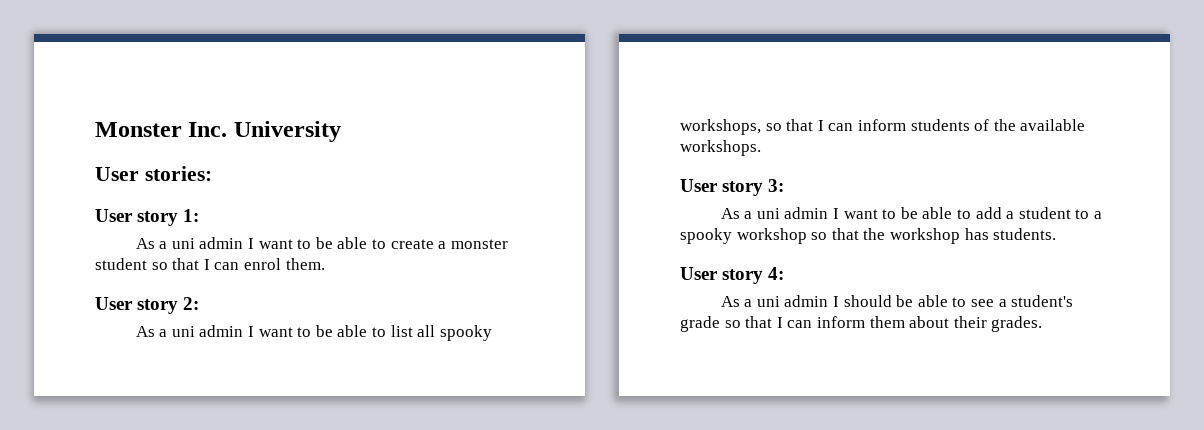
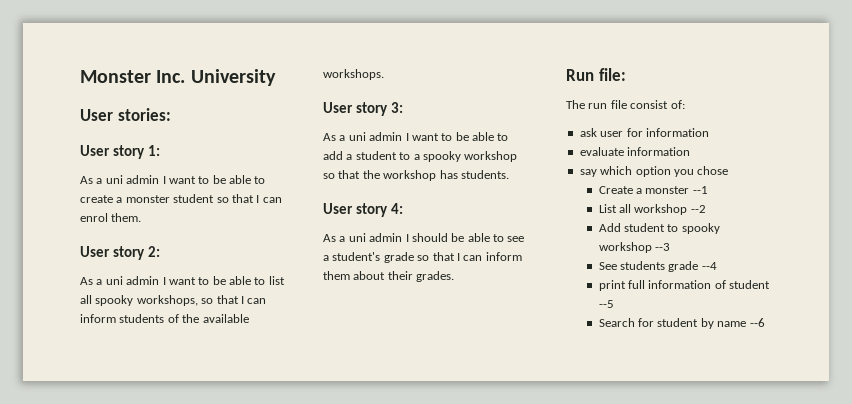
+ Run file:
+ The run file consist of:
+ ask user for information
+ evaluate information
+ say which option you chose
+ Create a monster --1
+ List all workshop --2
+ Add student to spooky workshop --3
+ See students grade --4
+ print full information of student --5
+ Search for student by name --6

